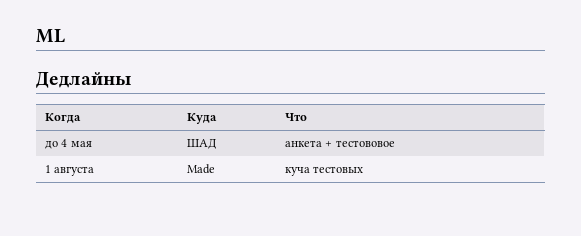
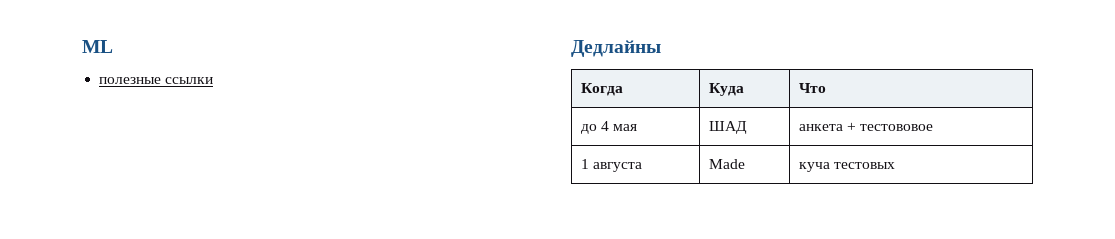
+ полезные ссылки

